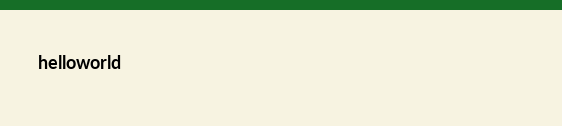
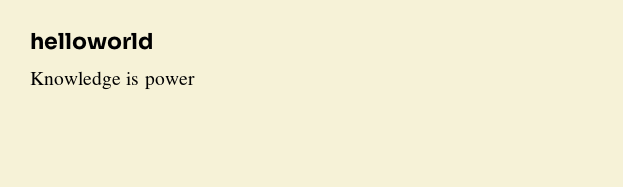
+ Knowledge is power

